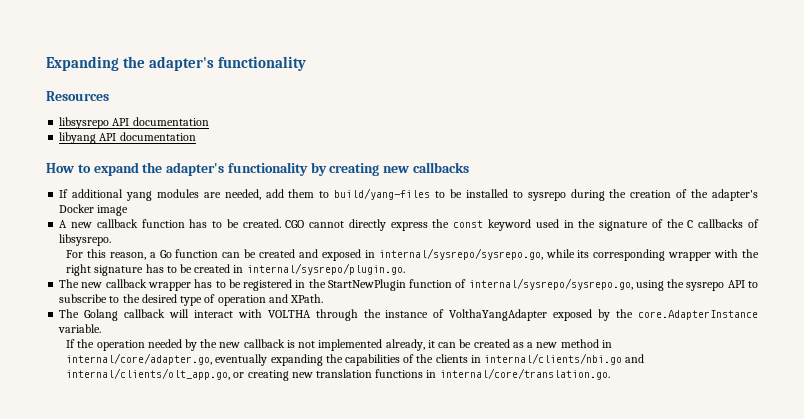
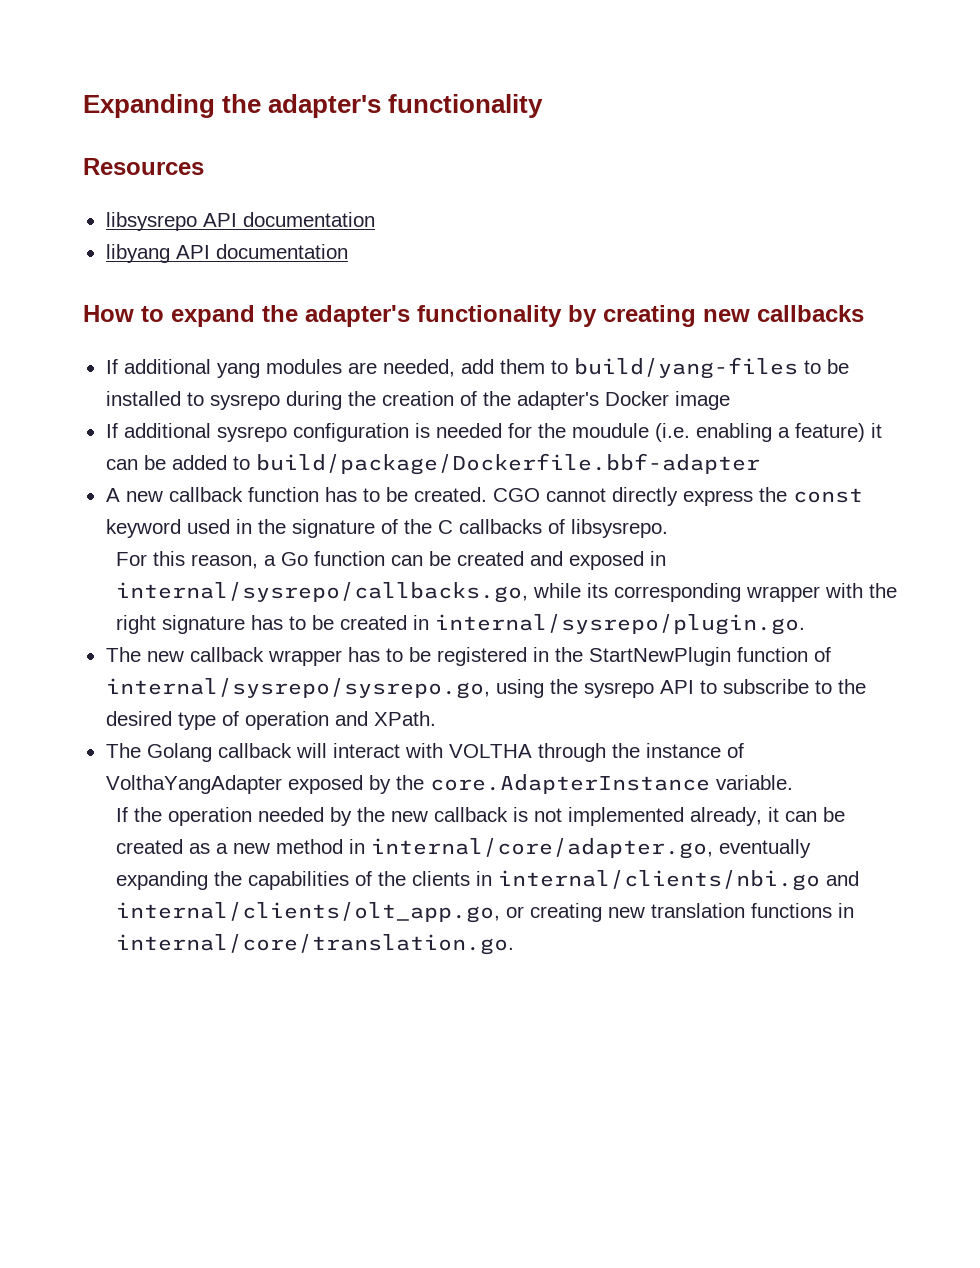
+ If additional sysrepo configuration is needed for the moudule (i.e. enabling a feature) it can be added to build/package/Dockerfile.bbf-adapter
- For this reason, a Go function can be created and exposed in internal/sysrepo/sysrepo.go, while its corresponding wrapper with the right signature has to be created in internal/sysrepo/plugin.go.
+ For this reason, a Go function can be created and exposed in internal/sysrepo/callbacks.go, while its corresponding wrapper with the right signature has to be created in internal/sysrepo/plugin.go.

